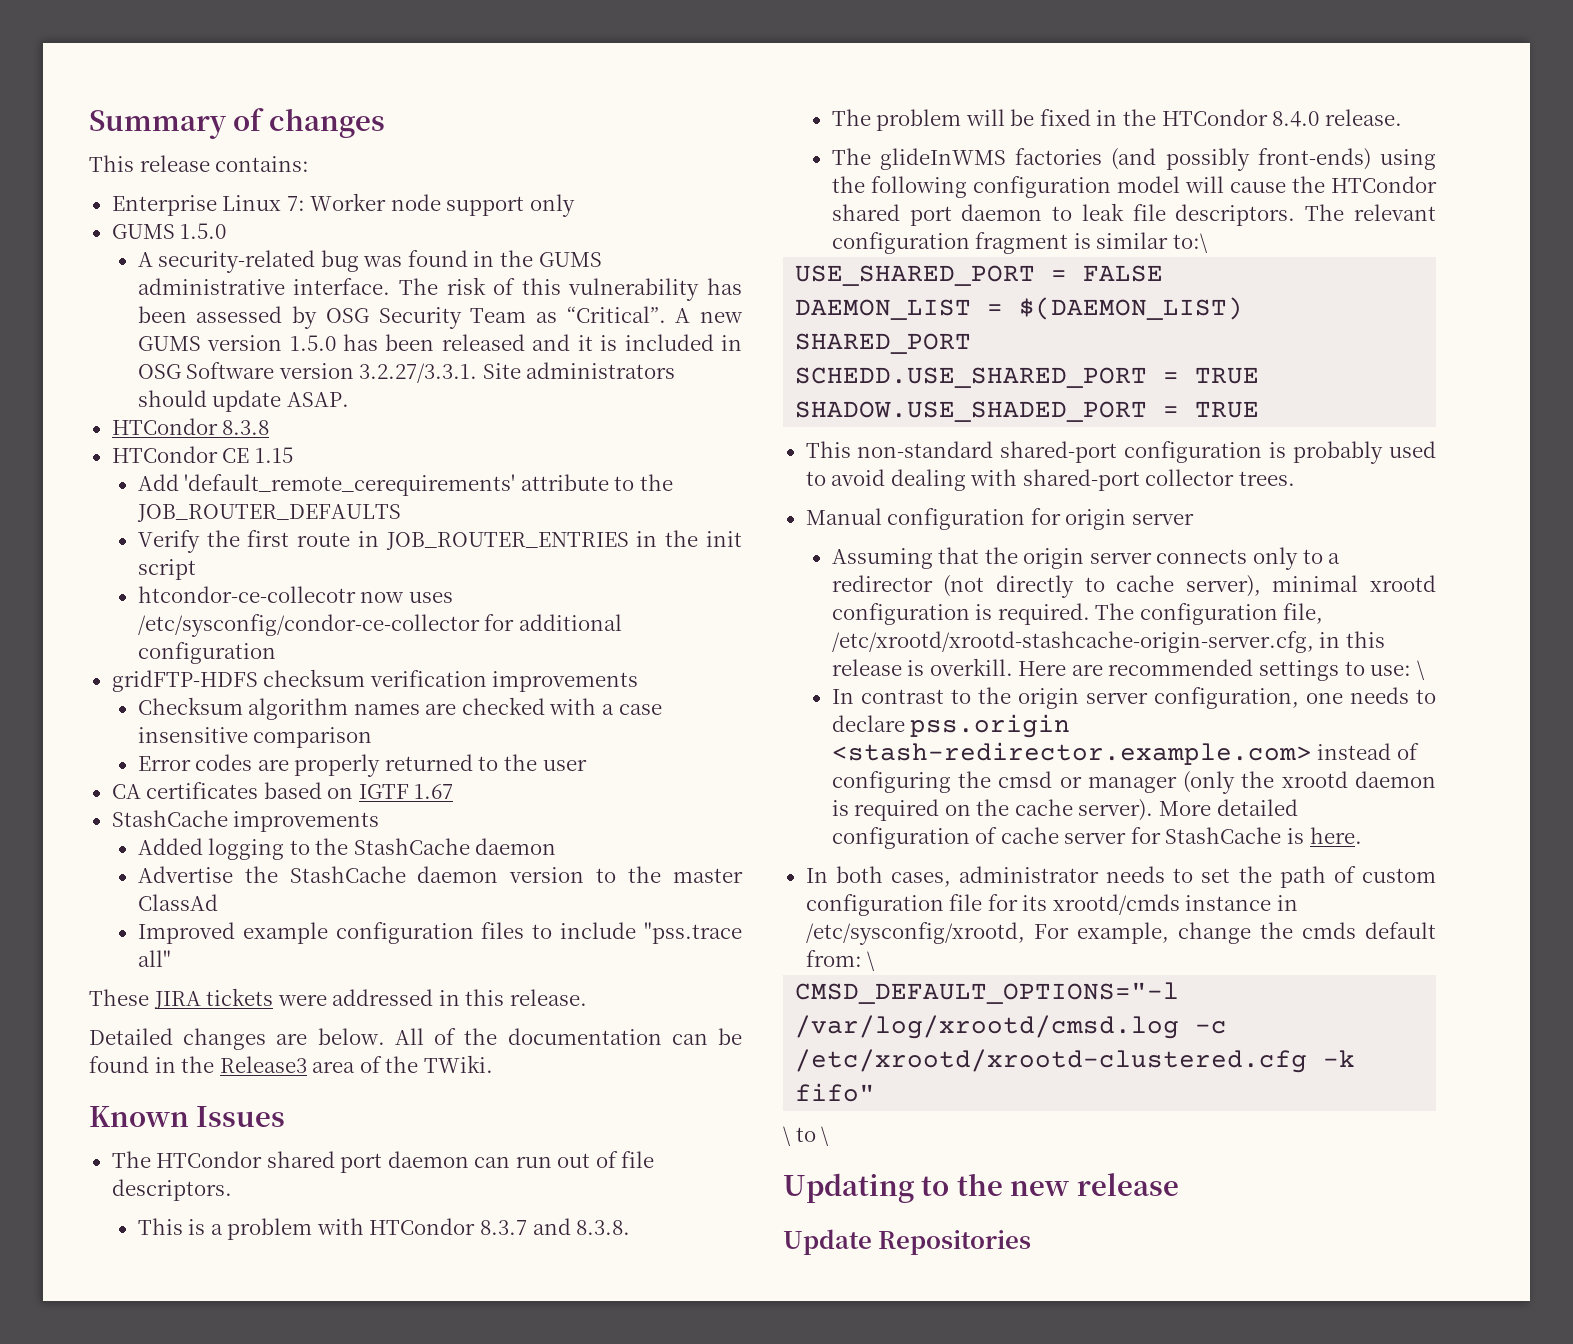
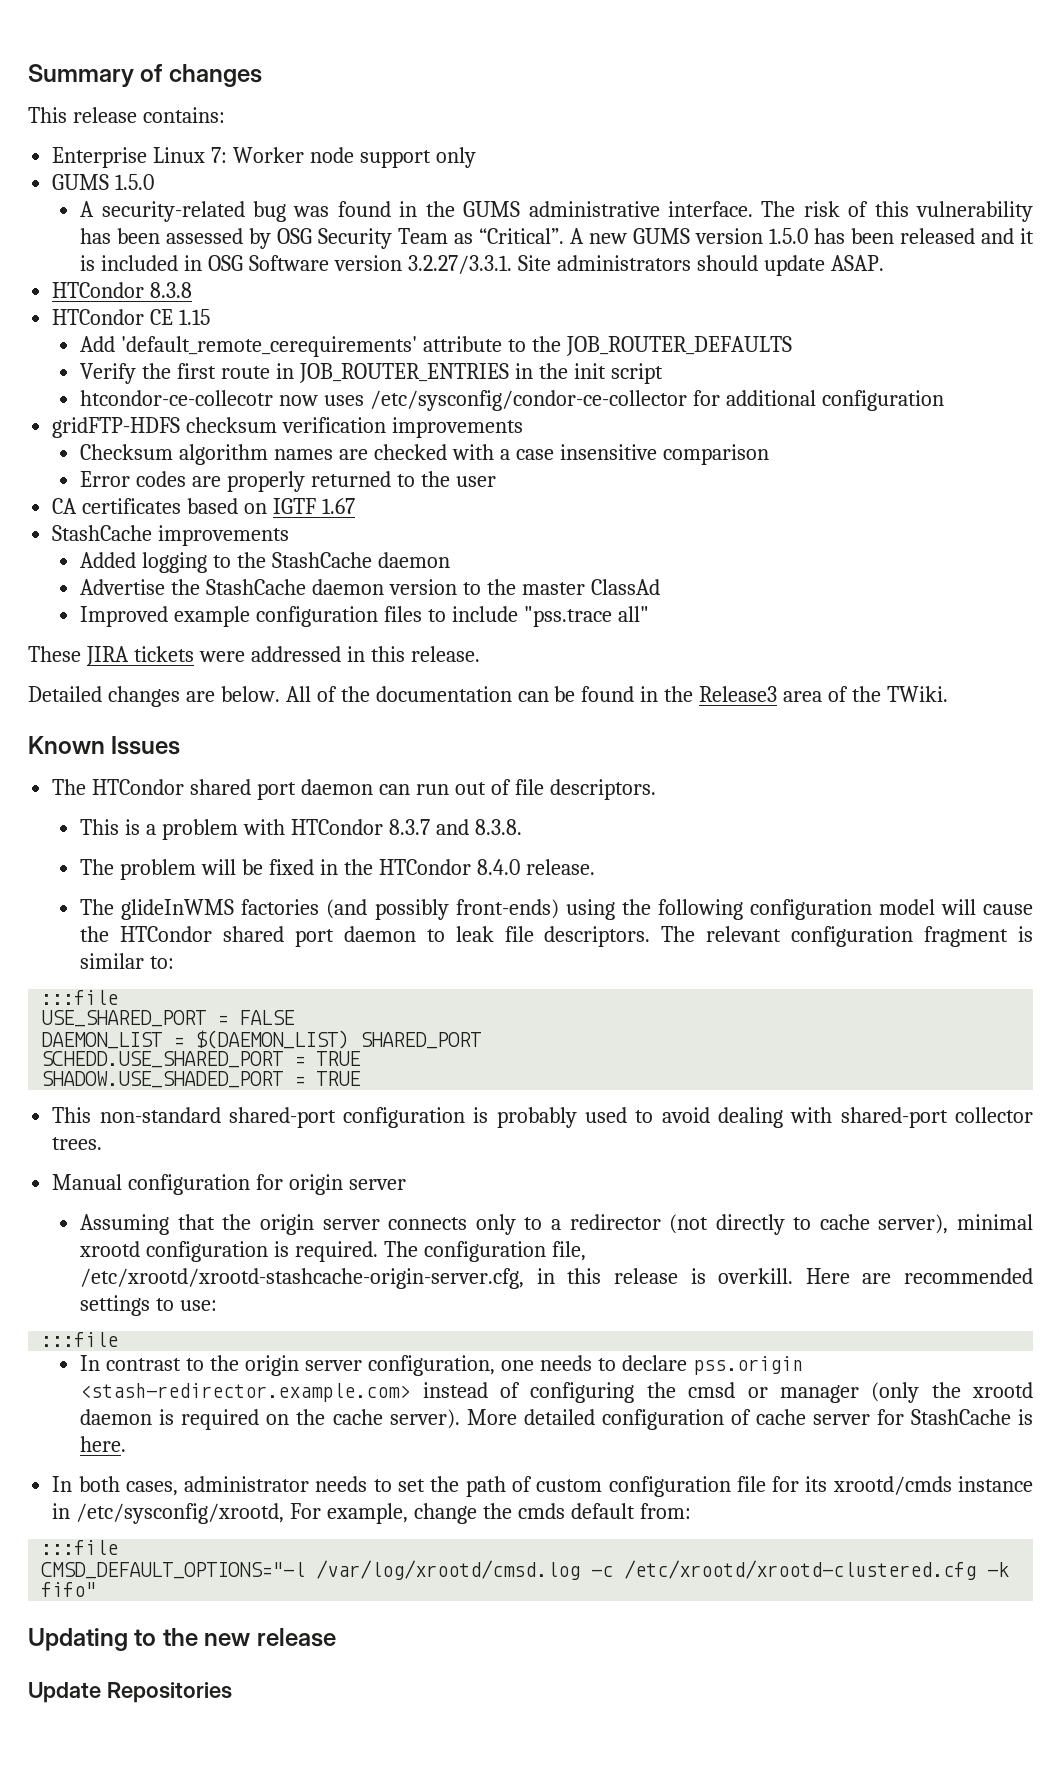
- The relevant configuration fragment is similar to:\
+ The relevant configuration fragment is similar to:
+ :::file
- Here are recommended settings to use: \
+ Here are recommended settings to use:
+ :::file
- In both cases, administrator needs to set the path of custom configuration file for its xrootd/cmds instance in /etc/sysconfig/xrootd, For example, change the cmds default from: \
+ In both cases, administrator needs to set the path of custom configuration file for its xrootd/cmds instance in /etc/sysconfig/xrootd, For example, change the cmds default from:
+ :::file
- \ to \

